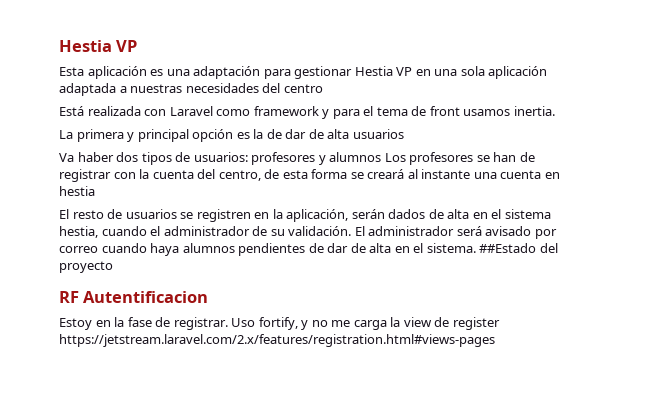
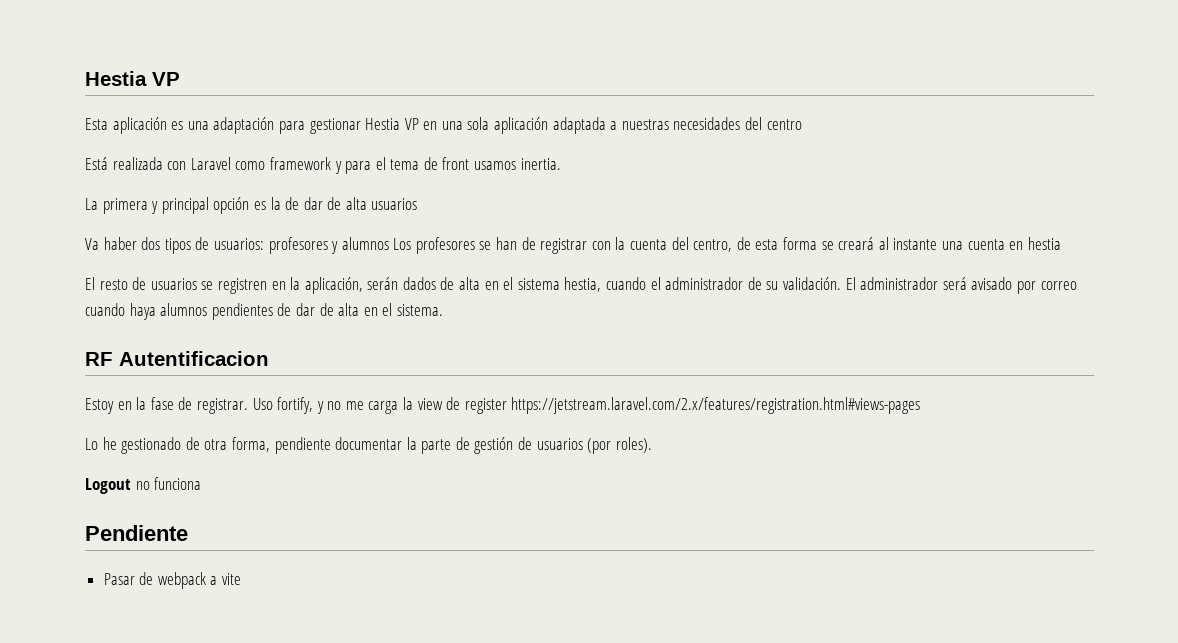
- ##Estado del proyecto
+ Lo he gestionado de otra forma, pendiente documentar la parte de gestión de usuarios (por roles).
+ Logout no funciona
+ Pendiente
+ Pasar de webpack a vite

